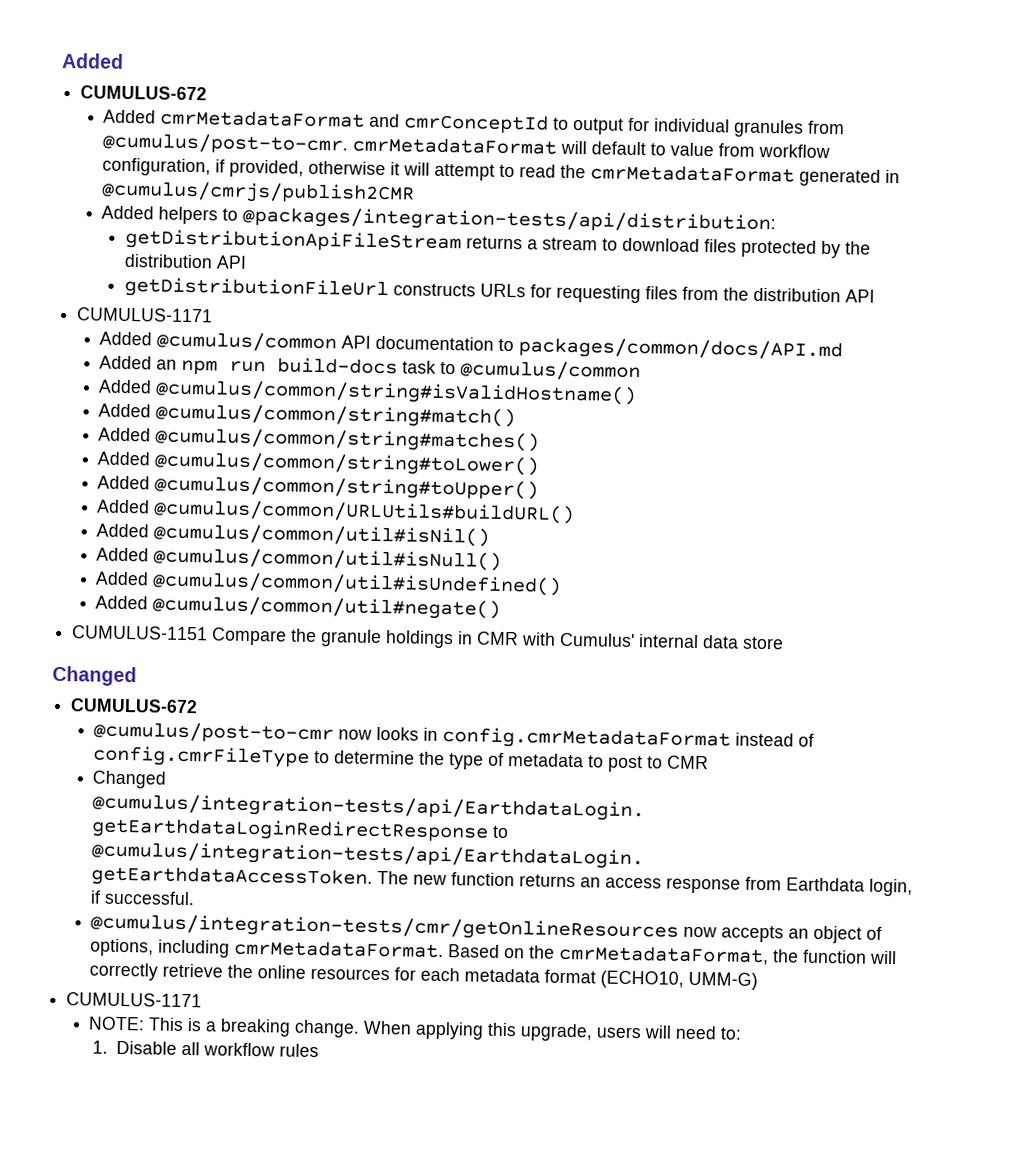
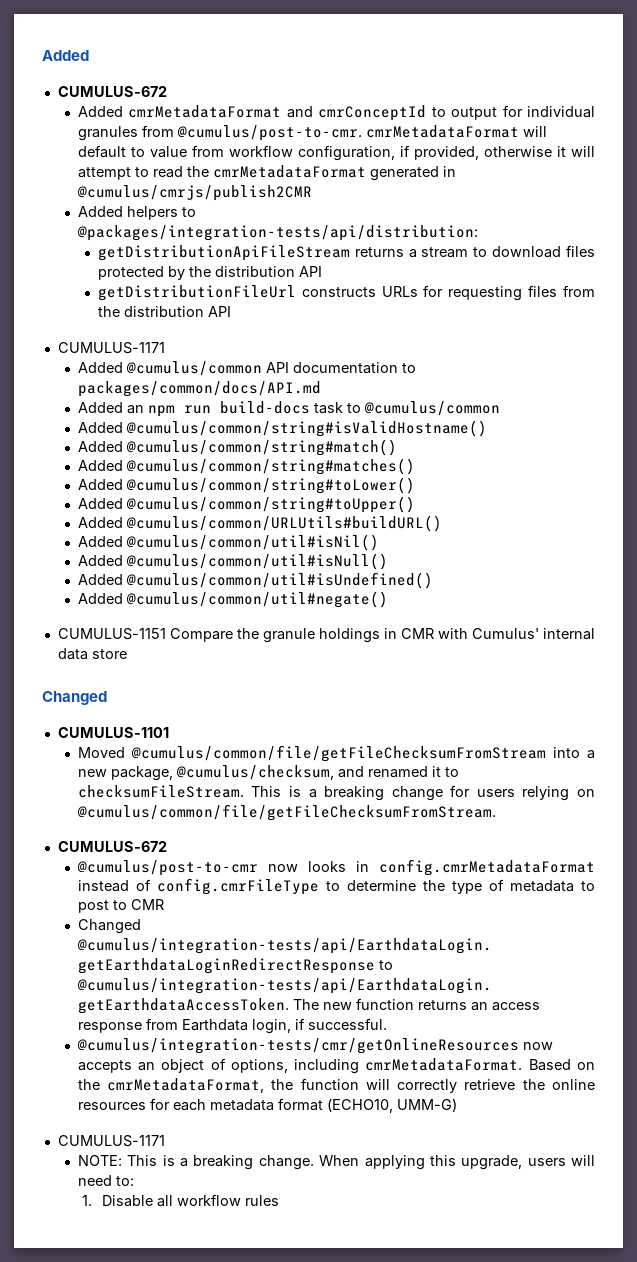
+ CUMULUS-1101
+ Moved @cumulus/common/file/getFileChecksumFromStream into a new package, @cumulus/checksum, and renamed it to checksumFileStream. This is a breaking change for users relying on @cumulus/common/file/getFileChecksumFromStream.

